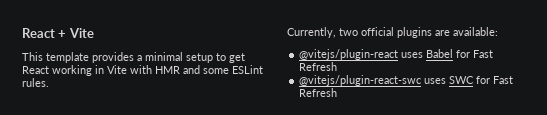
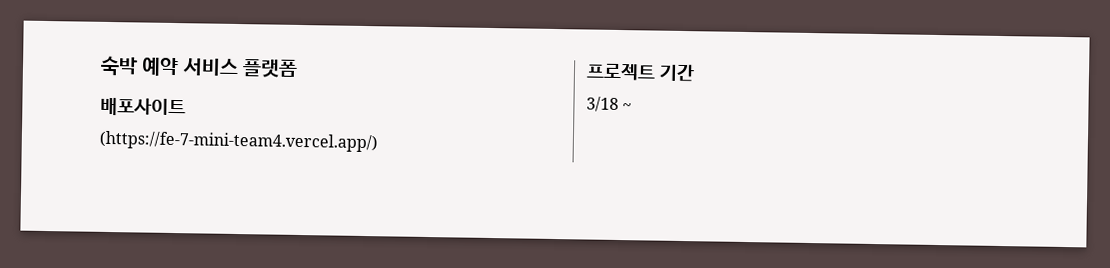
- React + Vite
- This template provides a minimal setup to get React working in Vite with HMR and some ESLint rules.
- Currently, two official plugins are available:
- @vitejs/plugin-react uses Babel for Fast Refresh
- @vitejs/plugin-react-swc uses SWC for Fast Refresh
+ 숙박 예약 서비스 플랫폼
+ 배포사이트
+ (https://fe-7-mini-team4.vercel.app/)
+ 프로젝트 기간
+ 3/18 ~

